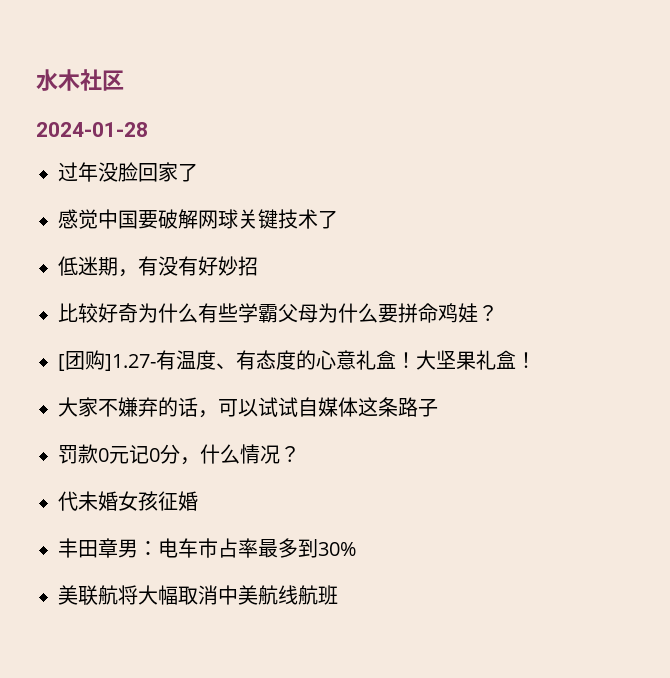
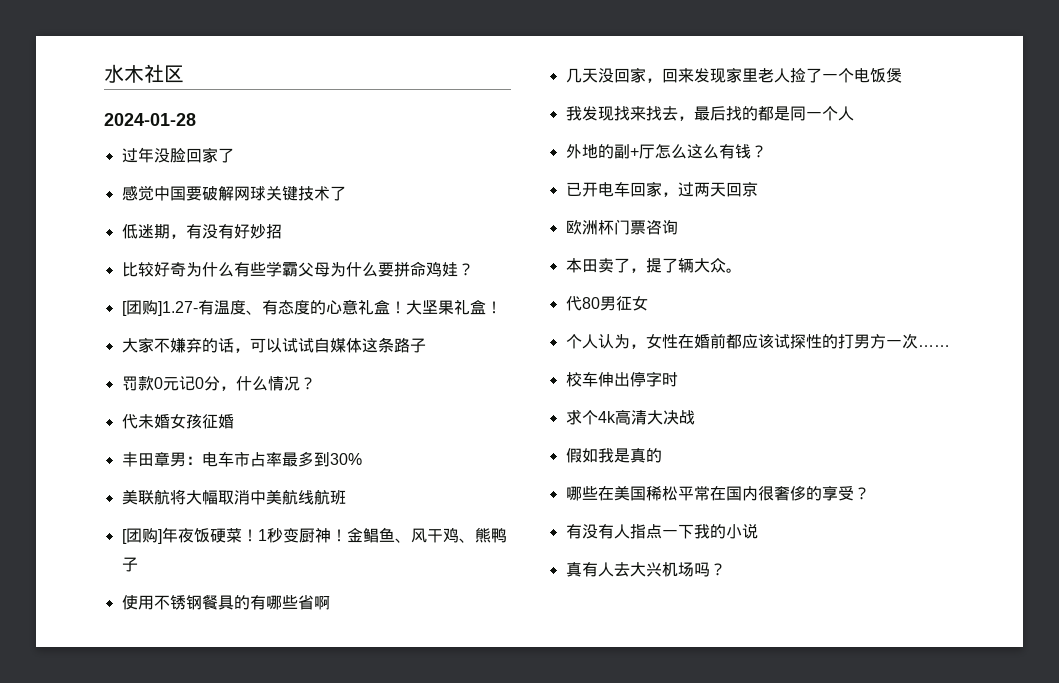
+ [团购]年夜饭硬菜！1秒变厨神！金鲳鱼、风干鸡、熊鸭子
+ 使用不锈钢餐具的有哪些省啊
+ 几天没回家，回来发现家里老人捡了一个电饭煲
+ 我发现找来找去，最后找的都是同一个人
+ 外地的副+厅怎么这么有钱？
+ 已开电车回家，过两天回京
+ 欧洲杯门票咨询
+ 本田卖了，提了辆大众。
+ 代80男征女
+ 个人认为，女性在婚前都应该试探性的打男方一次……
+ 校车伸出停字时
+ 求个4k高清大决战
+ 假如我是真的
+ 哪些在美国稀松平常在国内很奢侈的享受？
+ 有没有人指点一下我的小说
+ 真有人去大兴机场吗？

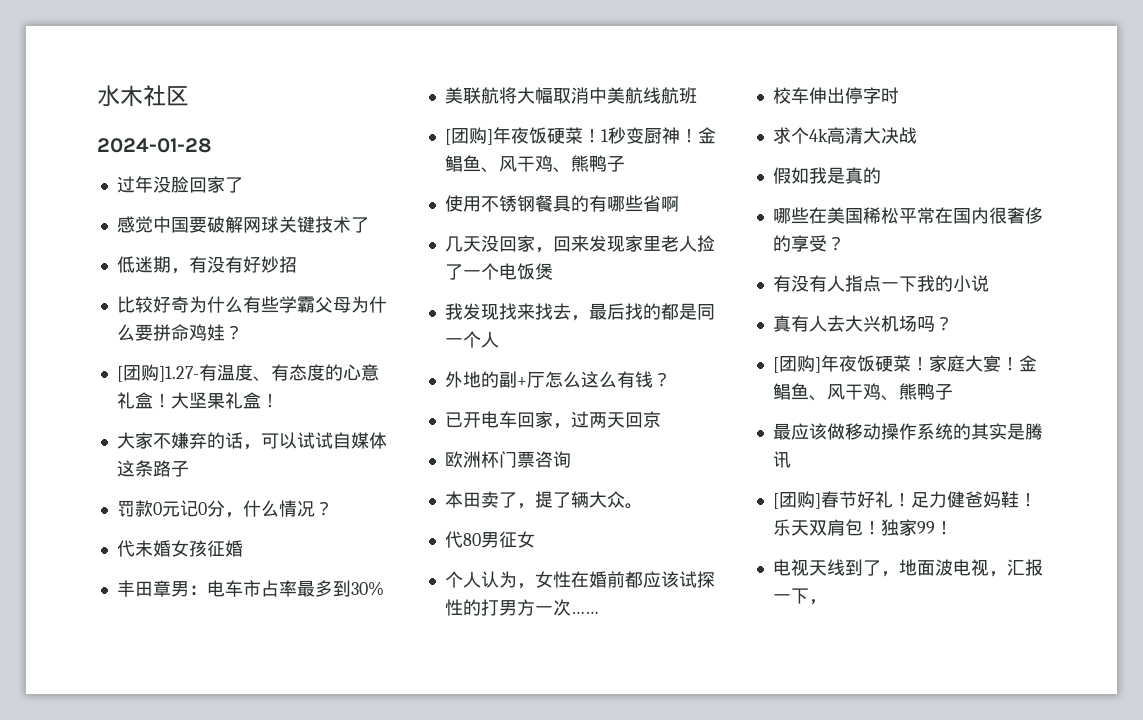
+ [团购]年夜饭硬菜！家庭大宴！金鲳鱼、风干鸡、熊鸭子
+ 最应该做移动操作系统的其实是腾讯
+ [团购]春节好礼！足力健爸妈鞋！乐天双肩包！独家99！
+ 电视天线到了，地面波电视，汇报一下，

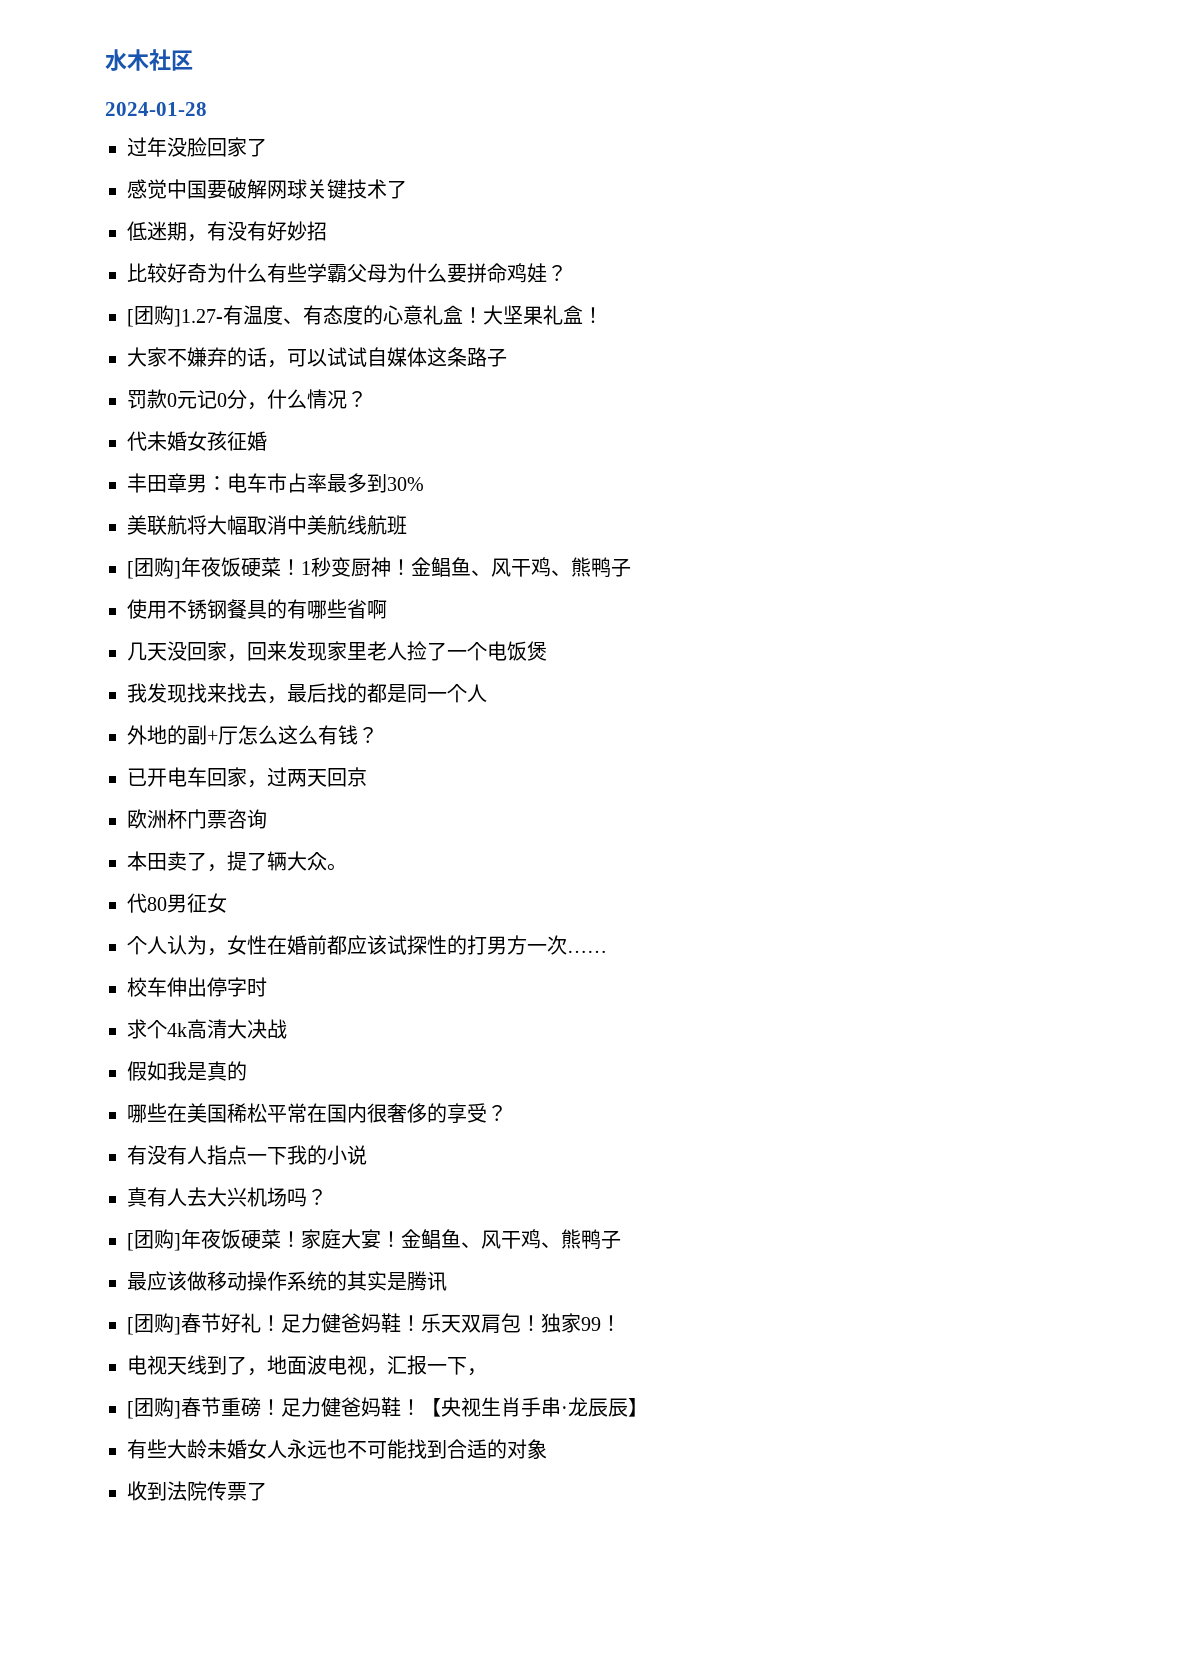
+ [团购]春节重磅！足力健爸妈鞋！【央视生肖手串·龙辰辰】
+ 有些大龄未婚女人永远也不可能找到合适的对象
+ 收到法院传票了

